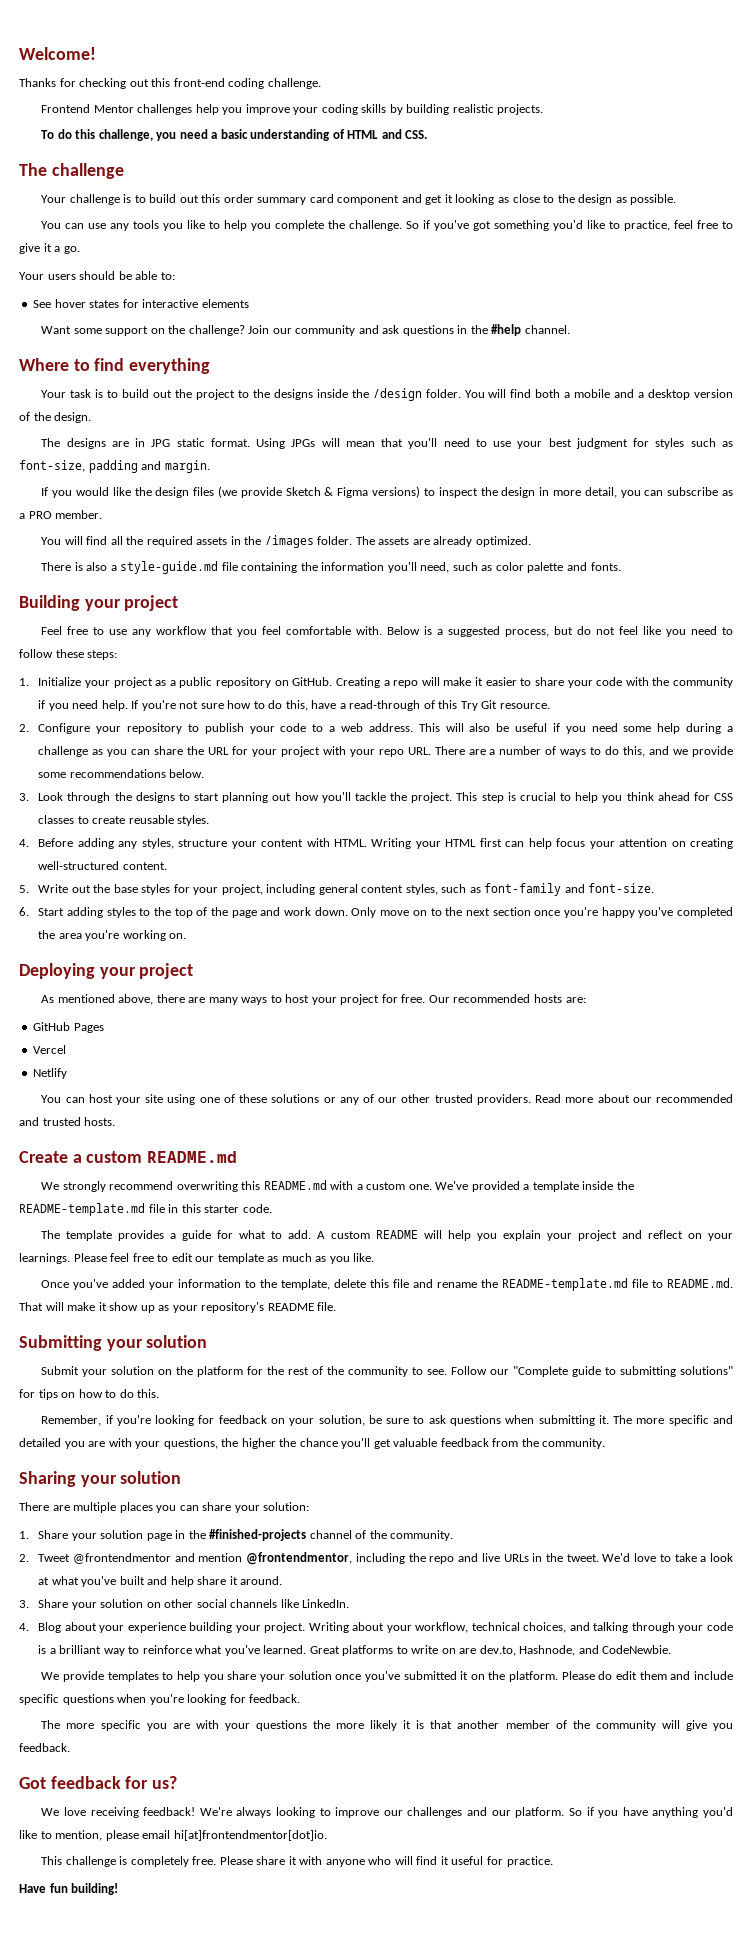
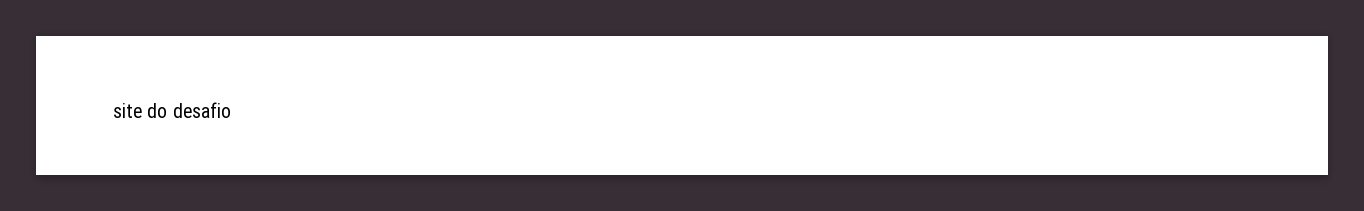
- Welcome!
- Thanks for checking out this front-end coding challenge.
- Frontend Mentor challenges help you improve your coding skills by building realistic projects.
- To do this challenge, you need a basic understanding of HTML and CSS.
- The challenge
- Your challenge is to build out this order summary card component and get it looking as close to the design as possible.
- You can use any tools you like to help you complete the challenge. So if you've got something you'd like to practice, feel free to give it a go.
- Your users should be able to:
- See hover states for interactive elements
- Want some support on the challenge? Join our community and ask questions in the #help channel.
- Where to find everything
- Your task is to build out the project to the designs inside the /design folder. You will find both a mobile and a desktop version of the design.
- The designs are in JPG static format. Using JPGs will mean that you'll need to use your best judgment for styles such as font-size, padding and margin.
- If you would like the design files (we provide Sketch & Figma versions) to inspect the design in more detail, you can subscribe as a PRO member.
- You will find all the required assets in the /images folder. The assets are already optimized.
- There is also a style-guide.md file containing the information you'll need, such as color palette and fonts.
- Building your project
- Feel free to use any workflow that you feel comfortable with. Below is a suggested process, but do not feel like you need to follow these steps:
- 1. Initialize your project as a public repository on GitHub. Creating a repo will make it easier to share your code with the community if you need help. If you're not sure how to do this, have a read-through of this Try Git resource.
- 2. Configure your repository to publish your code to a web address. This will also be useful if you need some help during a challenge as you can share the URL for your project with your repo URL. There are a number of ways to do this, and we provide some recommendations below.
- 3. Look through the designs to start planning out how you'll tackle the project. This step is crucial to help you think ahead for CSS classes to create reusable styles.
- 4. Before adding any styles, structure your content with HTML. Writing your HTML first can help focus your attention on creating well-structured content.
- 5. Write out the base styles for your project, including general content styles, such as font-family and font-size.
- 6. Start adding styles to the top of the page and work down. Only move on to the next section once you're happy you've completed the area you're working on.
- Deploying your project
- As mentioned above, there are many ways to host your project for free. Our recommended hosts are:
- GitHub Pages
- Vercel
- Netlify
- You can host your site using one of these solutions or any of our other trusted providers. Read more about our recommended and trusted hosts.
- Create a custom README.md
- We strongly recommend overwriting this README.md with a custom one. We've provided a template inside the README-template.md file in this starter code.
- The template provides a guide for what to add. A custom README will help you explain your project and reflect on your learnings. Please feel free to edit our template as much as you like.
- Once you've added your information to the template, delete this file and rename the README-template.md file to README.md. That will make it show up as your repository's README file.
- Submitting your solution
- Submit your solution on the platform for the rest of the community to see. Follow our "Complete guide to submitting solutions" for tips on how to do this.
- Remember, if you're looking for feedback on your solution, be sure to ask questions when submitting it. The more specific and detailed you are with your questions, the higher the chance you'll get valuable feedback from the community.
- Sharing your solution
- There are multiple places you can share your solution:
- 1. Share your solution page in the #finished-projects channel of the community.
- 2. Tweet @frontendmentor and mention @frontendmentor, including the repo and live URLs in the tweet. We'd love to take a look at what you've built and help share it around.
- 3. Share your solution on other social channels like LinkedIn.
- 4. Blog about your experience building your project. Writing about your workflow, technical choices, and talking through your code is a brilliant way to reinforce what you've learned. Great platforms to write on are dev.to, Hashnode, and CodeNewbie.
- We provide templates to help you share your solution once you've submitted it on the platform. Please do edit them and include specific questions when you're looking for feedback.
- The more specific you are with your questions the more likely it is that another member of the community will give you feedback.
- Got feedback for us?
- We love receiving feedback! We're always looking to improve our challenges and our platform. So if you have anything you'd like to mention, please email hi[at]frontendmentor[dot]io.
- This challenge is completely free. Please share it with anyone who will find it useful for practice.
- Have fun building!
+ site do desafio

